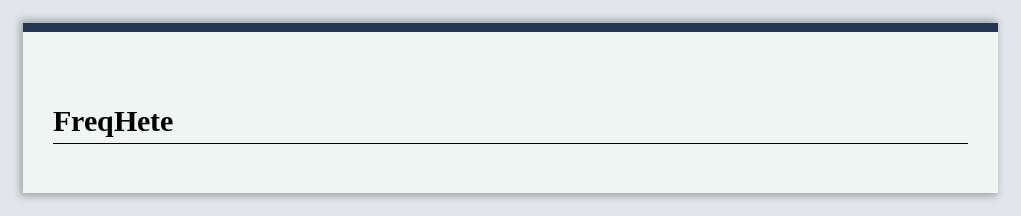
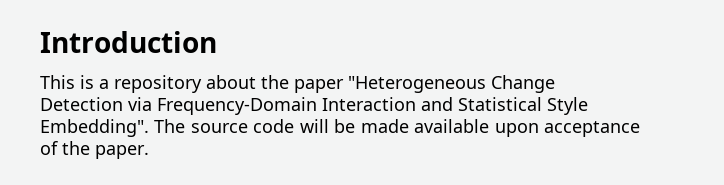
- FreqHete
+ Introduction
+ This is a repository about the paper "Heterogeneous Change Detection via Frequency-Domain Interaction and Statistical Style Embedding". The source code will be made available upon acceptance of the paper.

